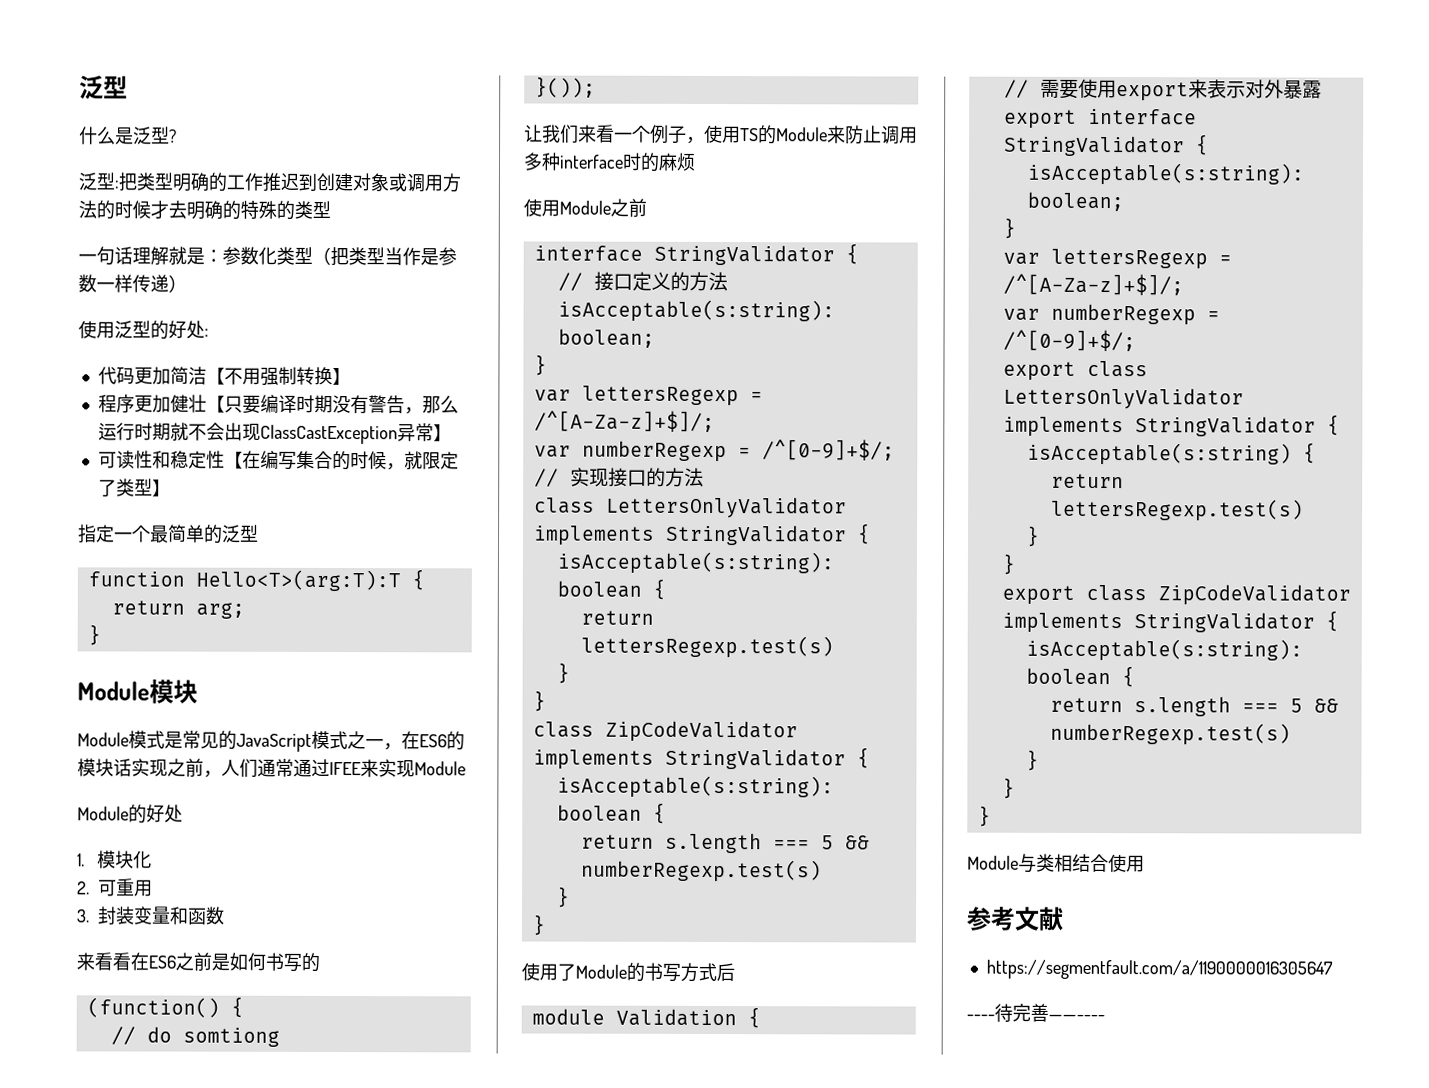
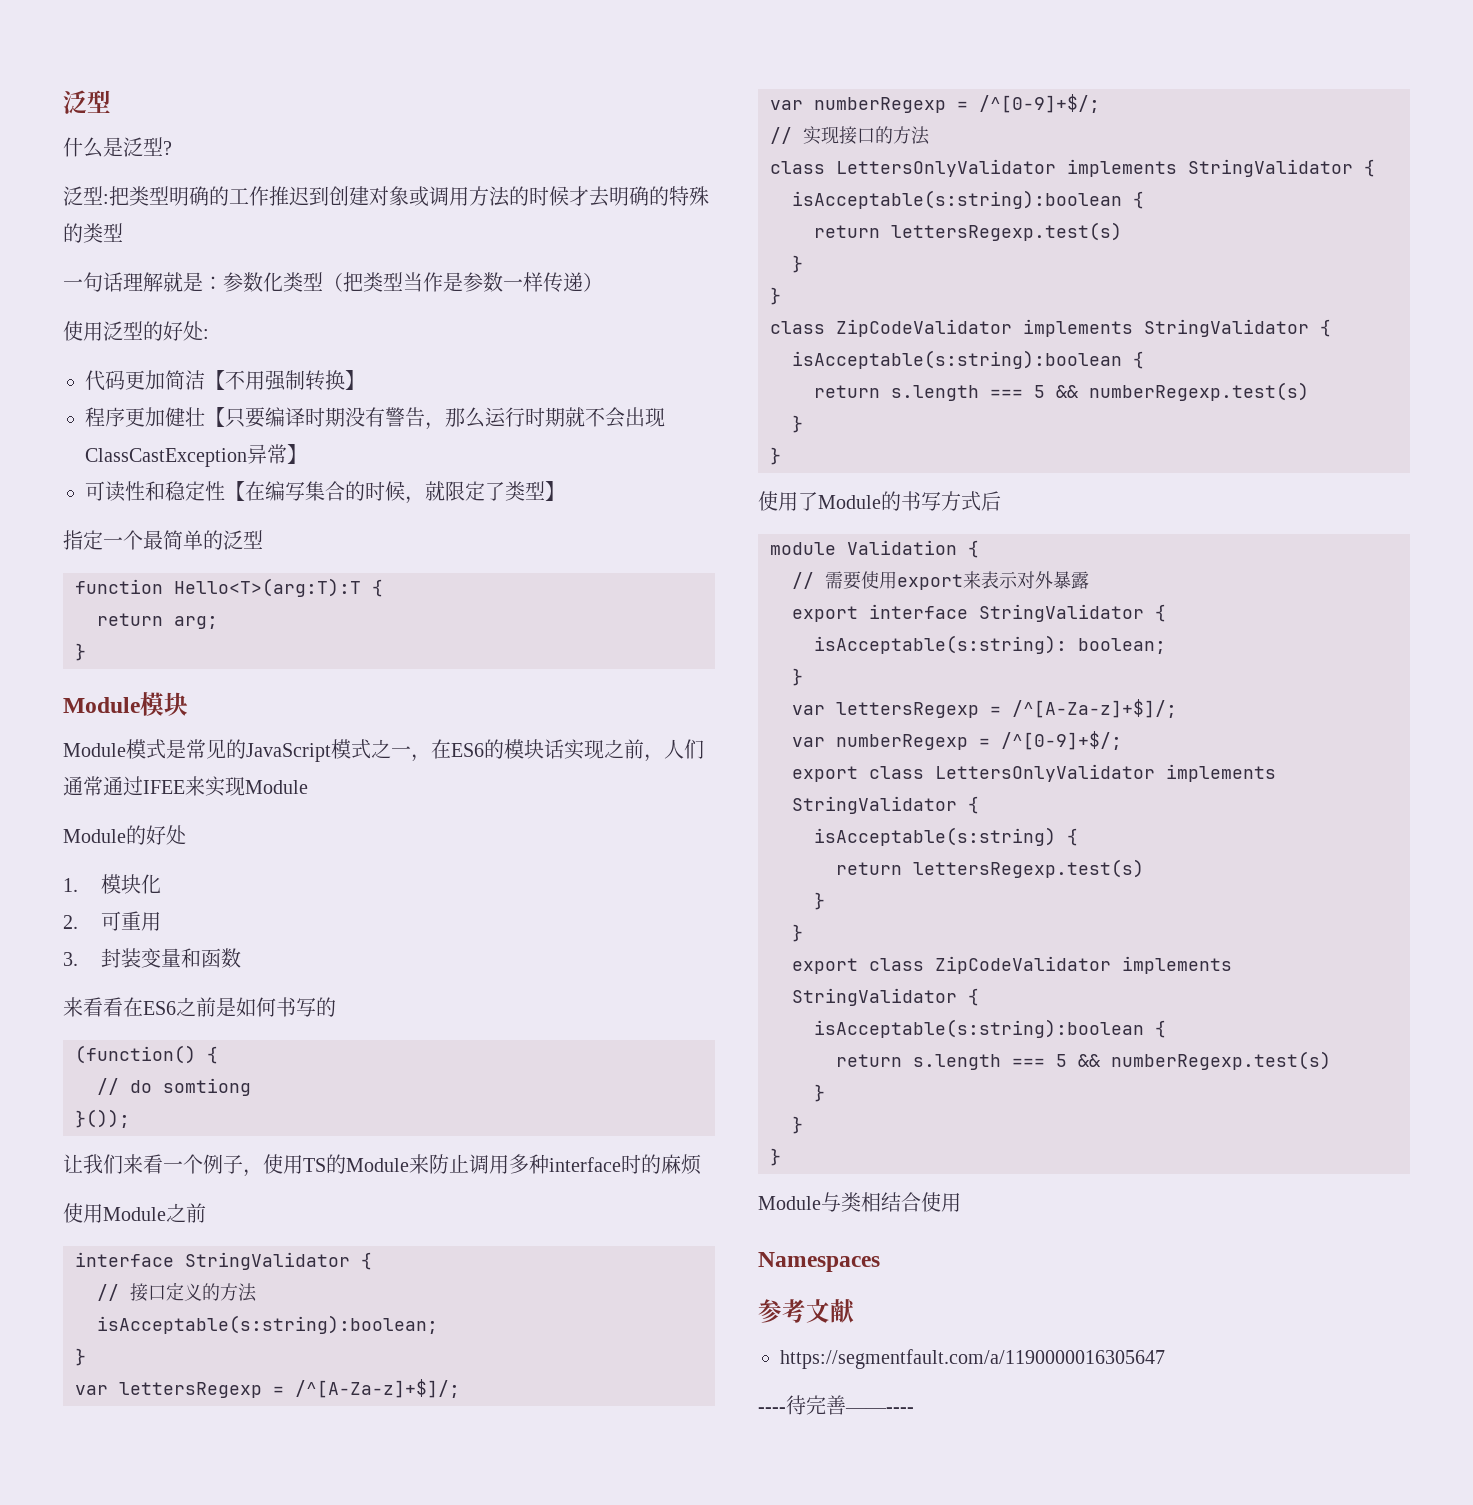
+ Namespaces

